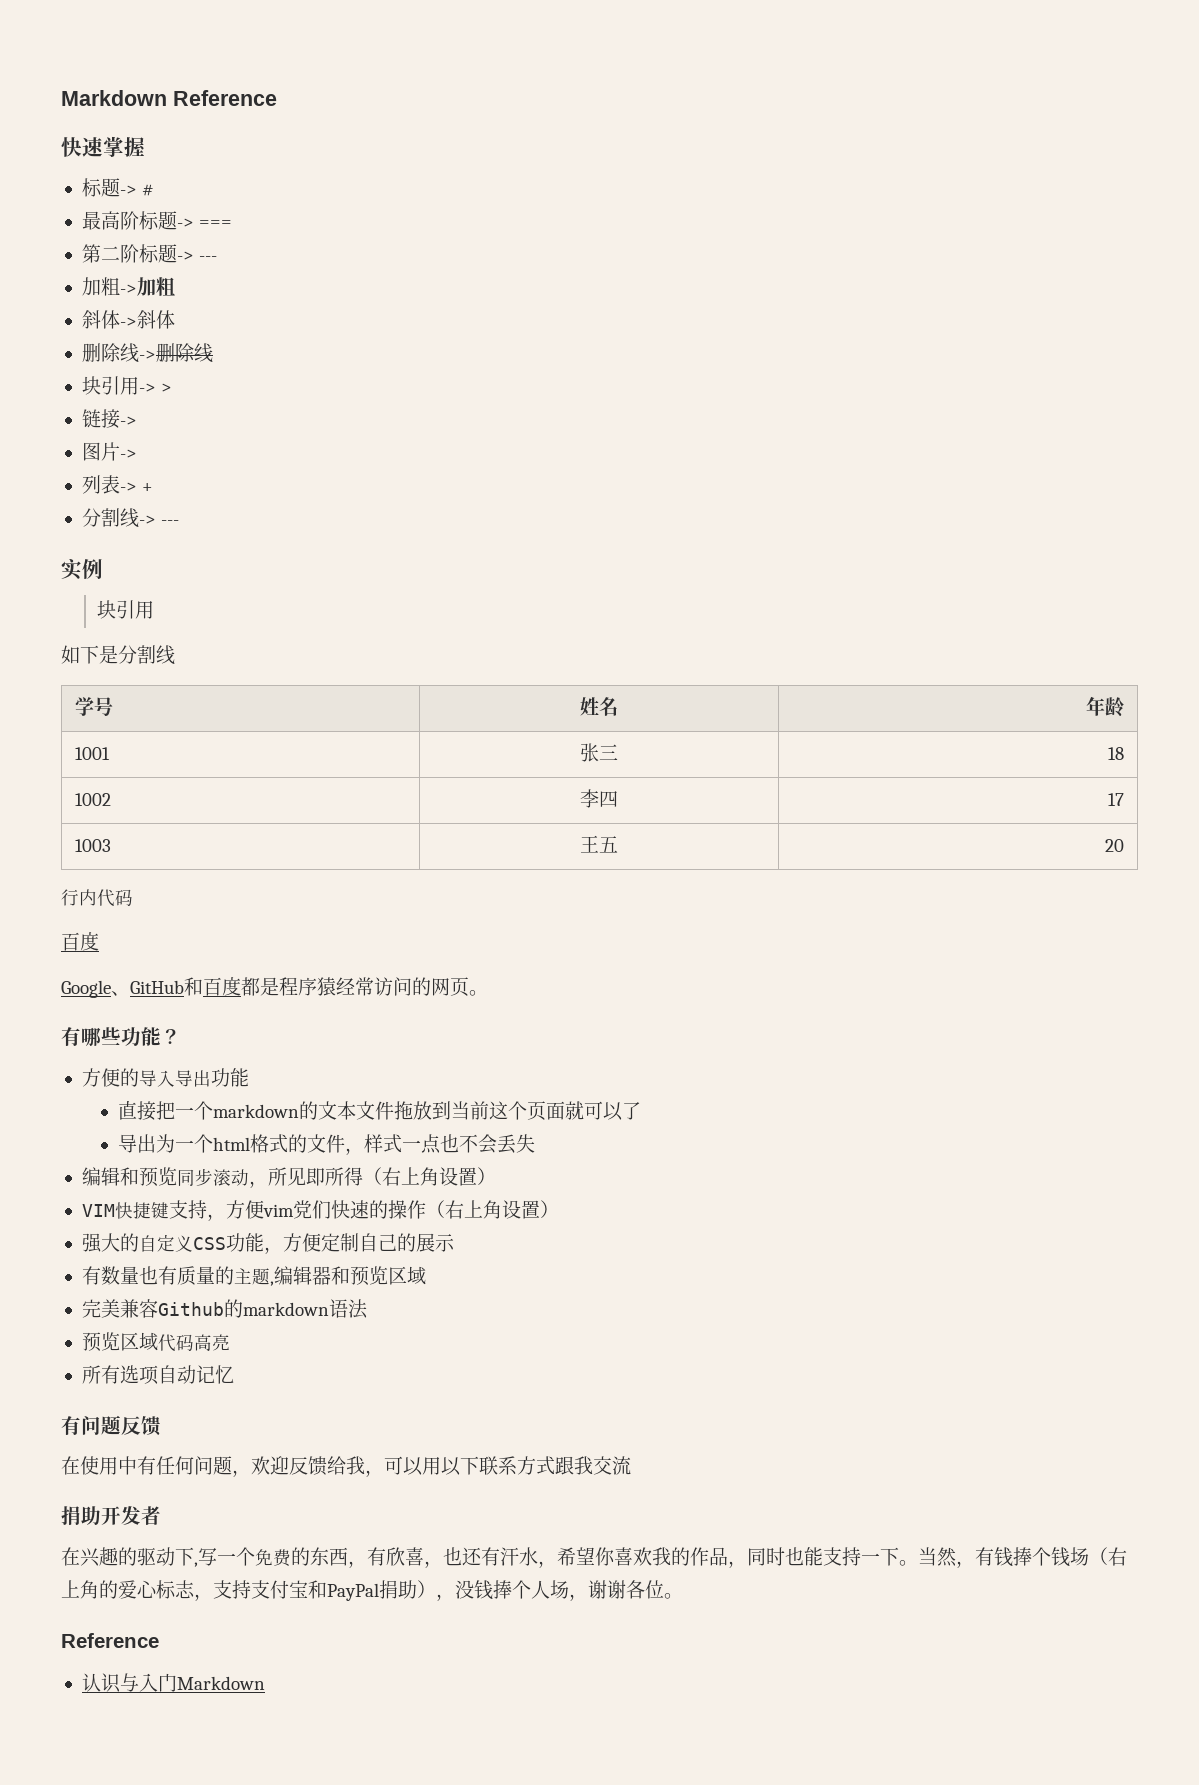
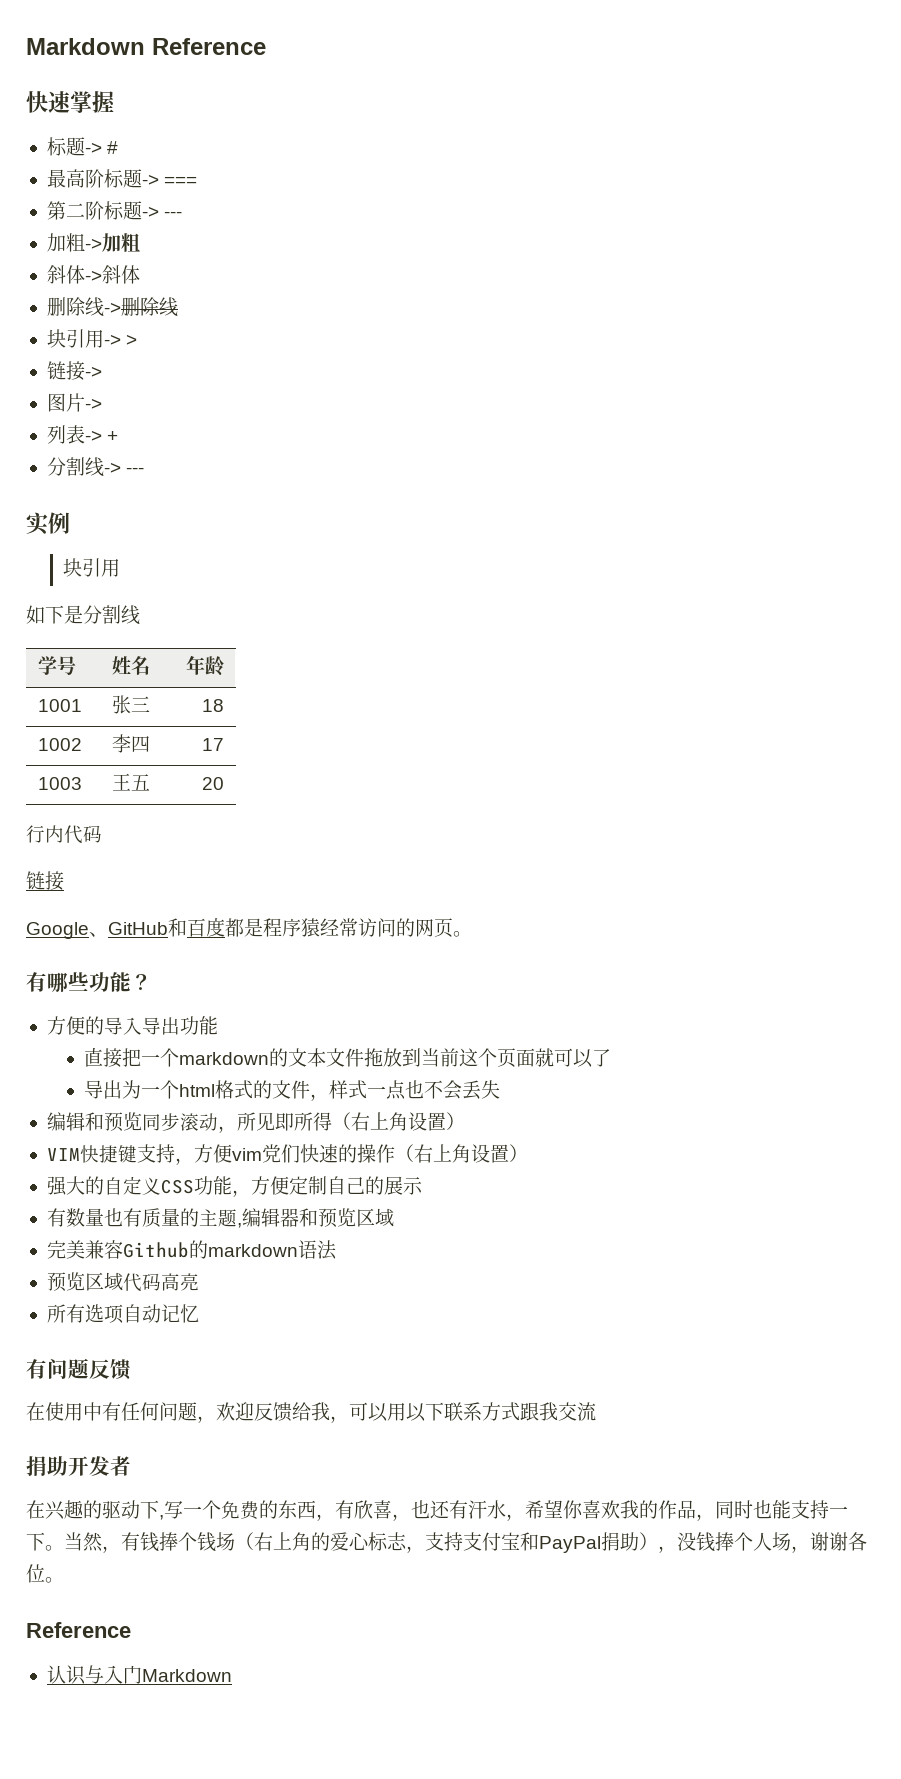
  行内代码
- 百度
+ 链接

